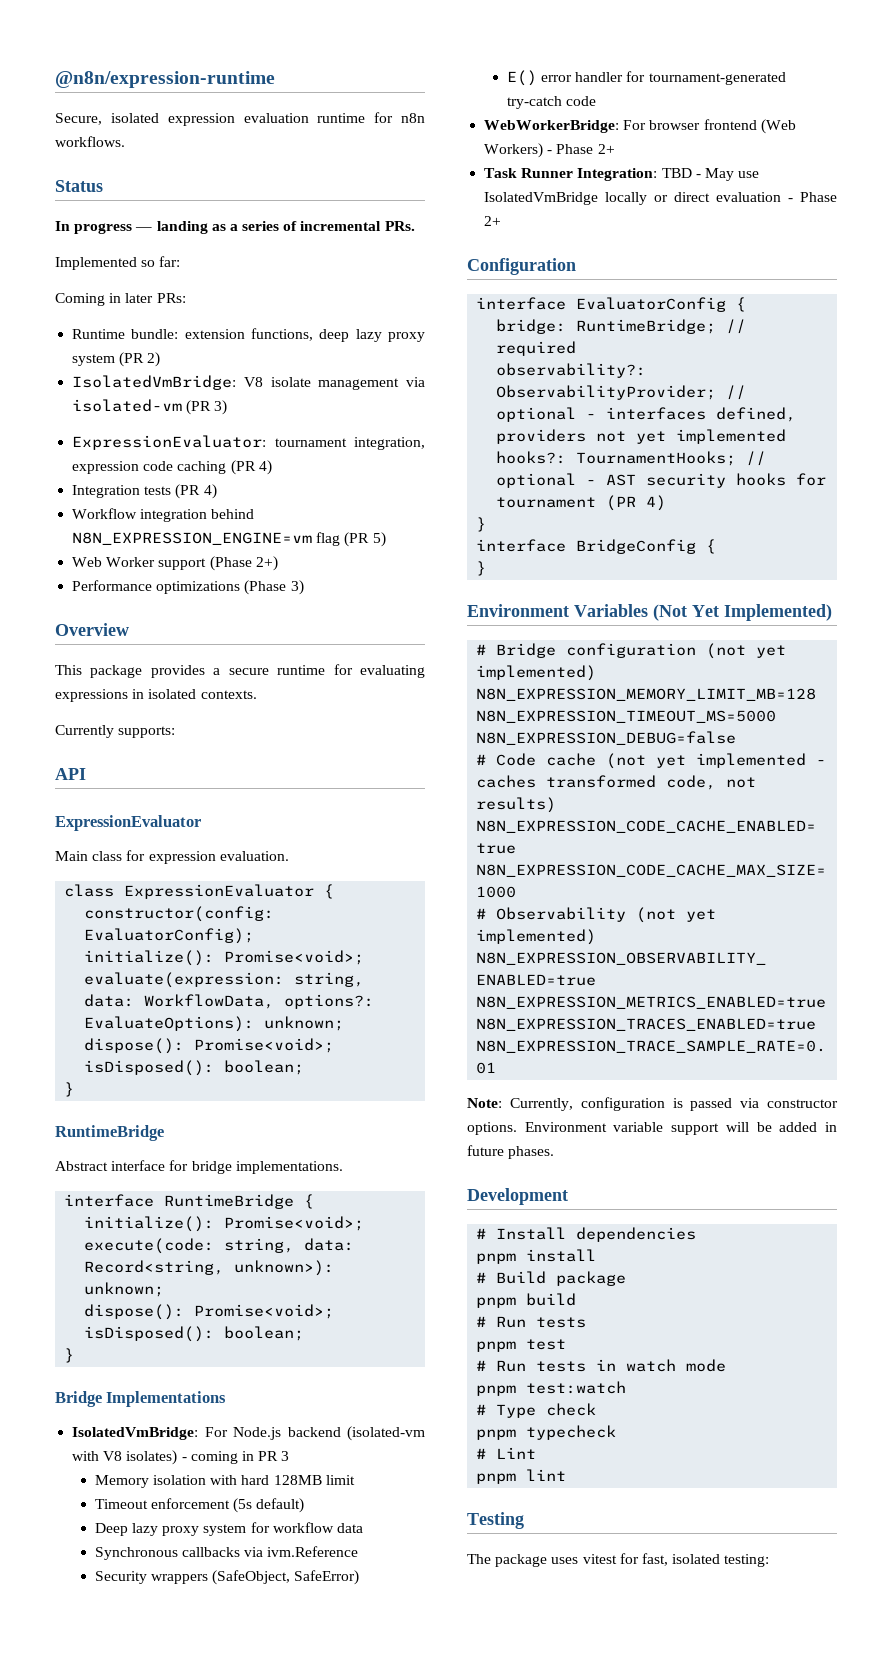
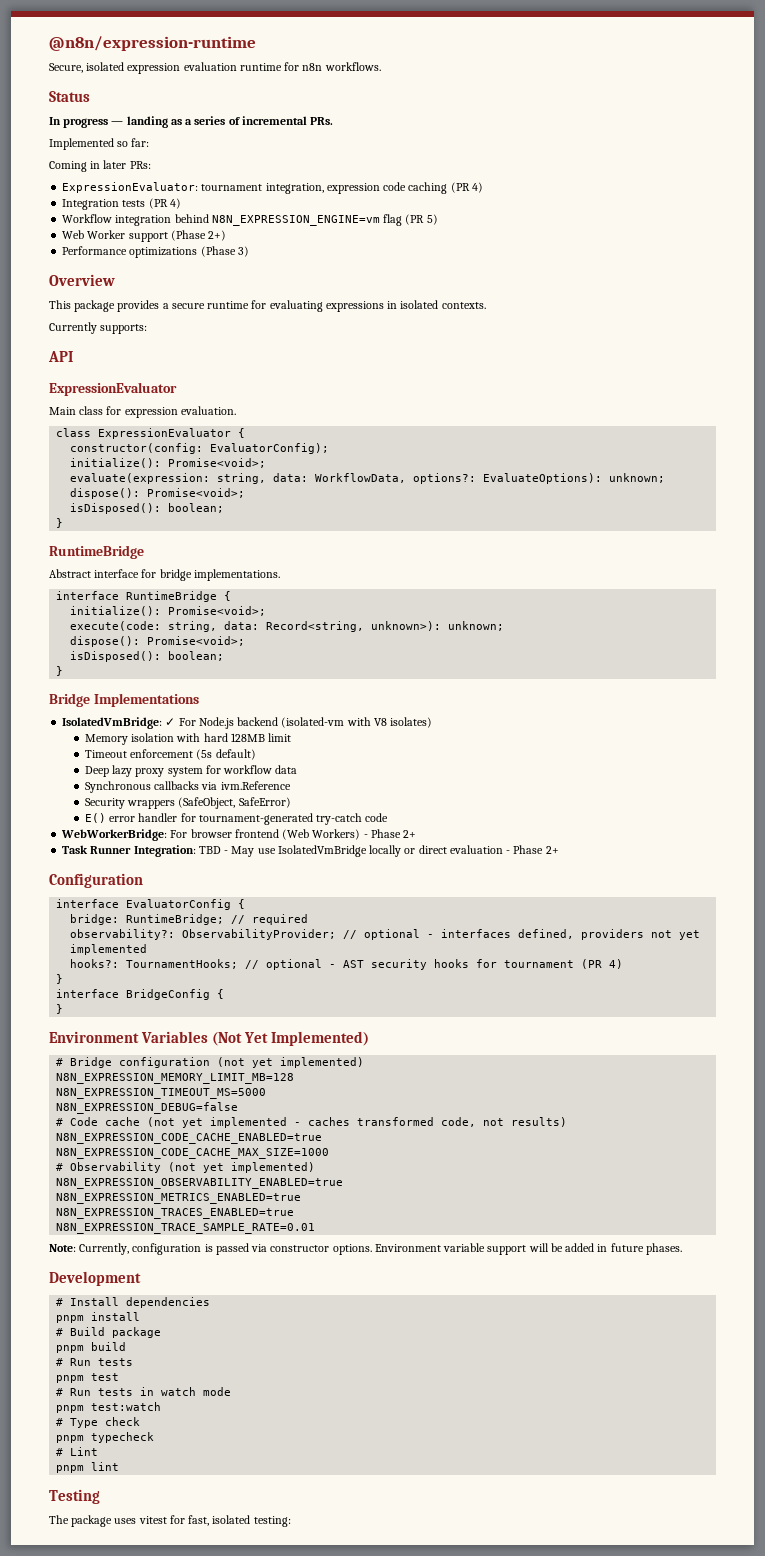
- Runtime bundle: extension functions, deep lazy proxy system (PR 2)
- IsolatedVmBridge: V8 isolate management via isolated-vm (PR 3)
- IsolatedVmBridge: For Node.js backend (isolated-vm with V8 isolates) - coming in PR 3
+ IsolatedVmBridge: ✓ For Node.js backend (isolated-vm with V8 isolates)

